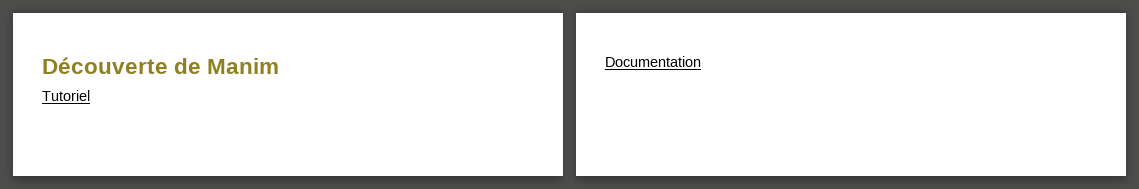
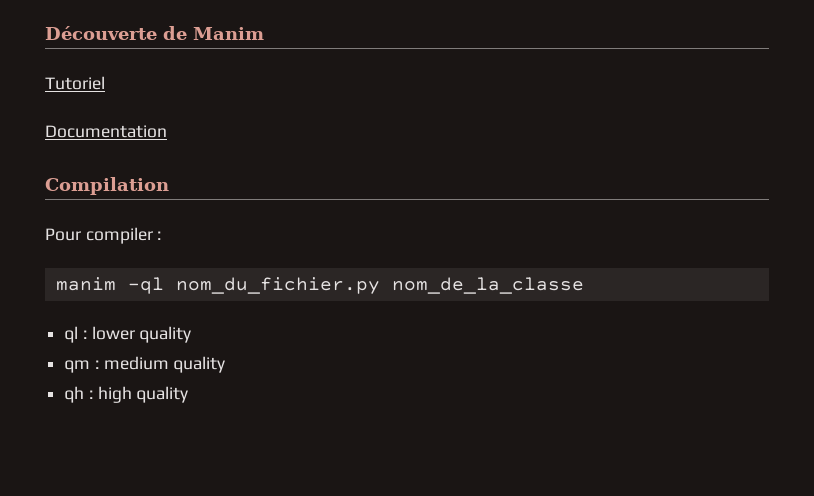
+ Compilation
+ Pour compiler :
+ manim -ql nom_du_fichier.py nom_de_la_classe
+ ql : lower quality
+ qm : medium quality
+ qh : high quality

